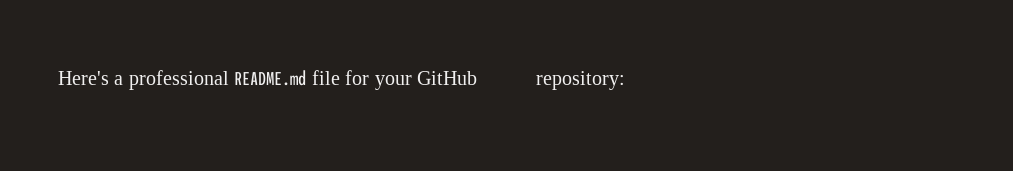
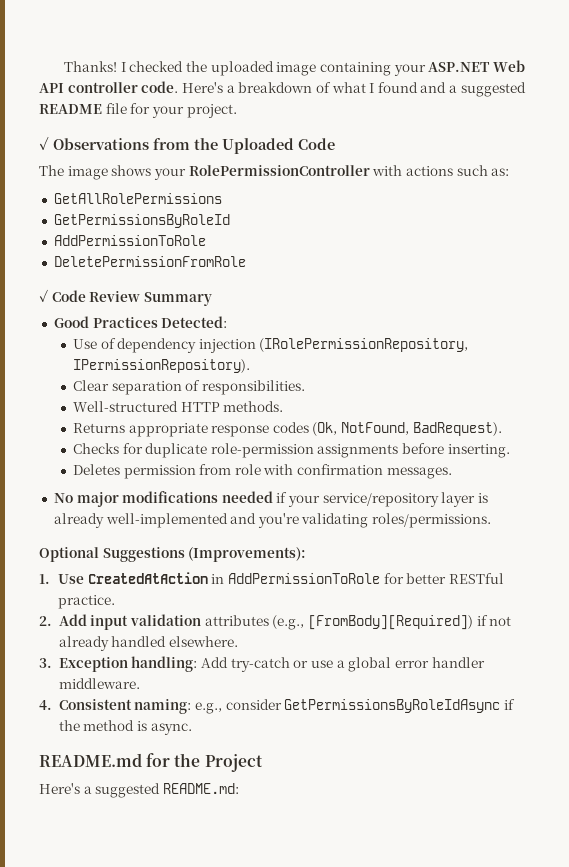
- Here's a professional README.md file for your GitHub repository:
+ Thanks! I checked the uploaded image containing your ASP.NET Web API controller code. Here's a breakdown of what I found and a suggested README file for your project.
+ ✓ Observations from the Uploaded Code
+ The image shows your RolePermissionController with actions such as:
+ GetAllRolePermissions
+ GetPermissionsByRoleId
+ AddPermissionToRole
+ DeletePermissionFromRole
+ ✓ Code Review Summary
+ Good Practices Detected:
+ Use of dependency injection (IRolePermissionRepository, IPermissionRepository).
+ Clear separation of responsibilities.
+ Well-structured HTTP methods.
+ Returns appropriate response codes (Ok, NotFound, BadRequest).
+ Checks for duplicate role-permission assignments before inserting.
+ Deletes permission from role with confirmation messages.
+ No major modifications needed if your service/repository layer is already well-implemented and you're validating roles/permissions.
+ Optional Suggestions (Improvements):
+ 1. Use CreatedAtAction in AddPermissionToRole for better RESTful practice.
+ 2. Add input validation attributes (e.g., [FromBody][Required]) if not already handled elsewhere.
+ 3. Exception handling: Add try-catch or use a global error handler middleware.
+ 4. Consistent naming: e.g., consider GetPermissionsByRoleIdAsync if the method is async.
+ README.md for the Project
+ Here's a suggested README.md:

